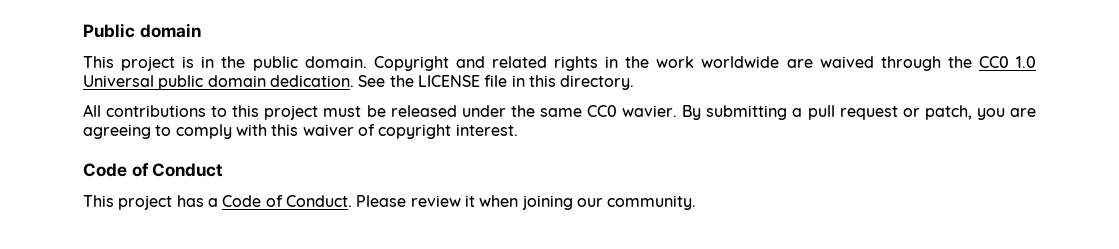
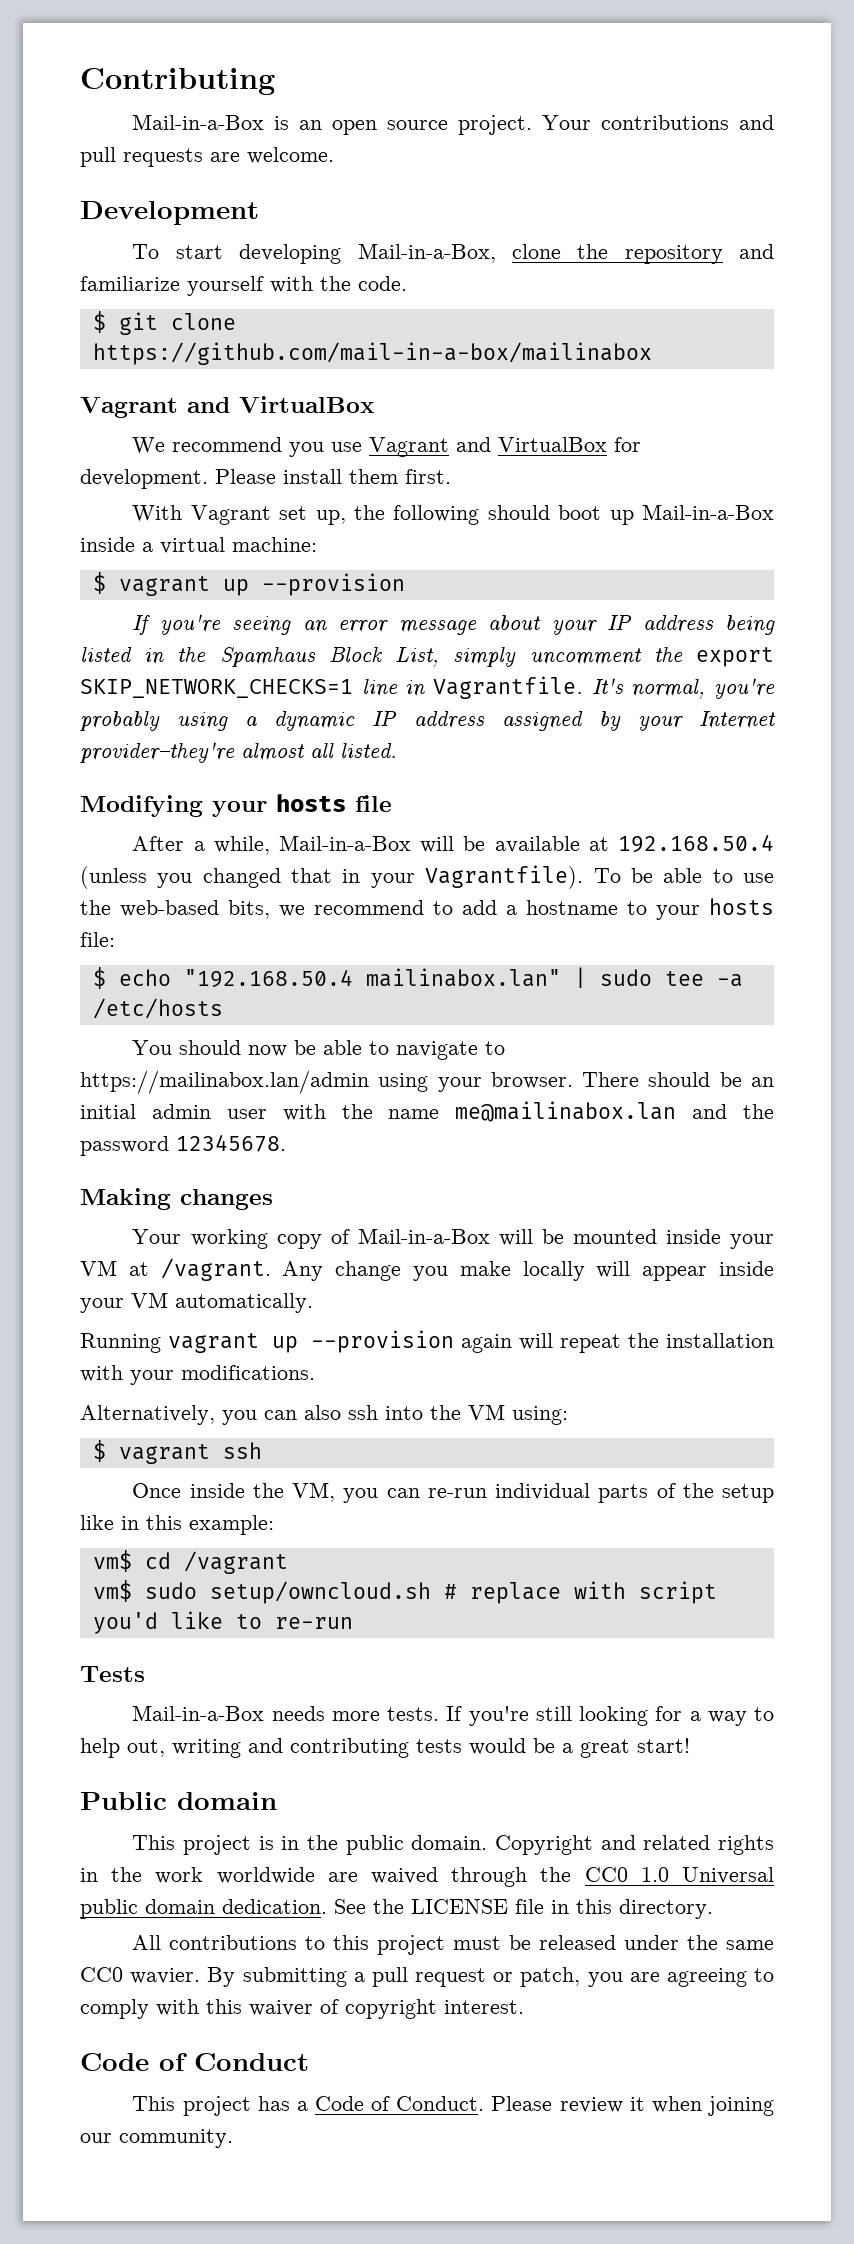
+ Contributing
+ Mail-in-a-Box is an open source project. Your contributions and pull requests are welcome.
+ Development
+ To start developing Mail-in-a-Box, clone the repository and familiarize yourself with the code.
+ $ git clone https://github.com/mail-in-a-box/mailinabox
+ Vagrant and VirtualBox
+ We recommend you use Vagrant and VirtualBox for development. Please install them first.
+ With Vagrant set up, the following should boot up Mail-in-a-Box inside a virtual machine:
+ $ vagrant up --provision
+ If you're seeing an error message about your IP address being listed in the Spamhaus Block List, simply uncomment the export SKIP_NETWORK_CHECKS=1 line in Vagrantfile. It's normal, you're probably using a dynamic IP address assigned by your Internet provider–they're almost all listed.
+ Modifying your hosts file
+ After a while, Mail-in-a-Box will be available at 192.168.50.4 (unless you changed that in your Vagrantfile). To be able to use the web-based bits, we recommend to add a hostname to your hosts file:
+ $ echo "192.168.50.4 mailinabox.lan" | sudo tee -a /etc/hosts
+ You should now be able to navigate to https://mailinabox.lan/admin using your browser. There should be an initial admin user with the name me@mailinabox.lan and the password 12345678.
+ Making changes
+ Your working copy of Mail-in-a-Box will be mounted inside your VM at /vagrant. Any change you make locally will appear inside your VM automatically.
+ Running vagrant up --provision again will repeat the installation with your modifications.
+ Alternatively, you can also ssh into the VM using:
+ $ vagrant ssh
+ Once inside the VM, you can re-run individual parts of the setup like in this example:
+ vm$ cd /vagrant
+ vm$ sudo setup/owncloud.sh # replace with script you'd like to re-run
+ Tests
+ Mail-in-a-Box needs more tests. If you're still looking for a way to help out, writing and contributing tests would be a great start!

